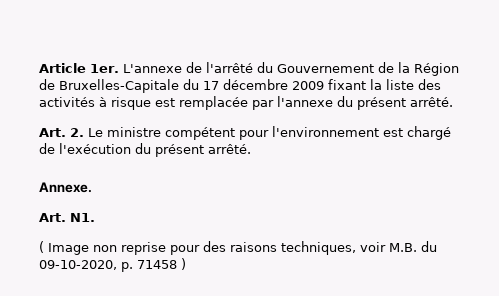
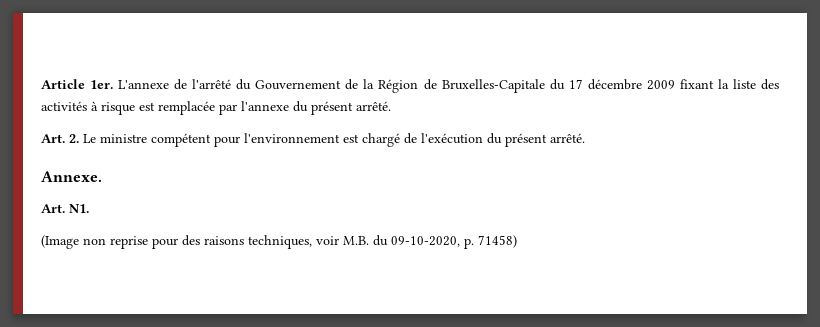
- ( Image non reprise pour des raisons techniques, voir M.B. du 09-10-2020, p. 71458 )
+ (Image non reprise pour des raisons techniques, voir M.B. du 09-10-2020, p. 71458)

